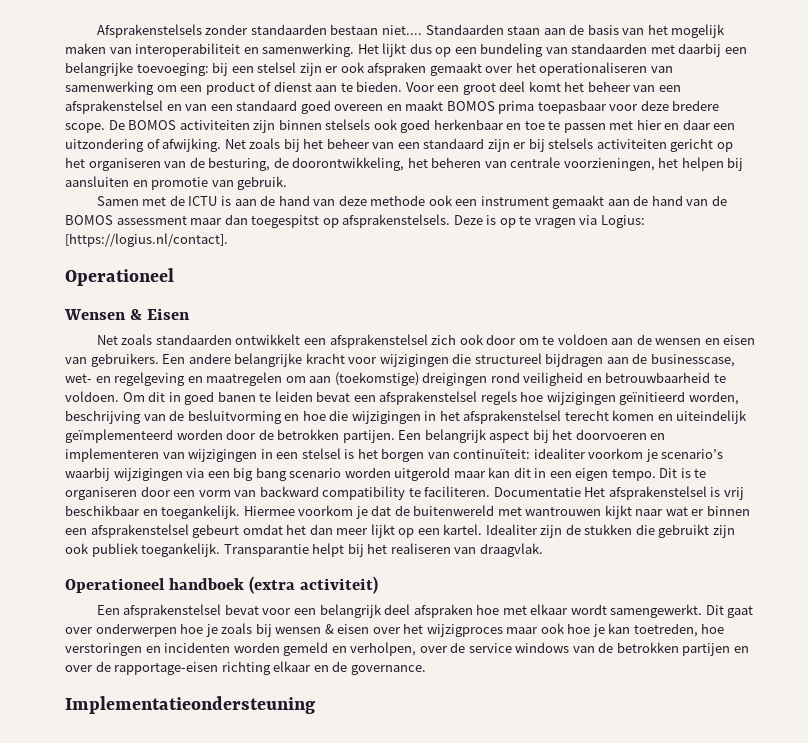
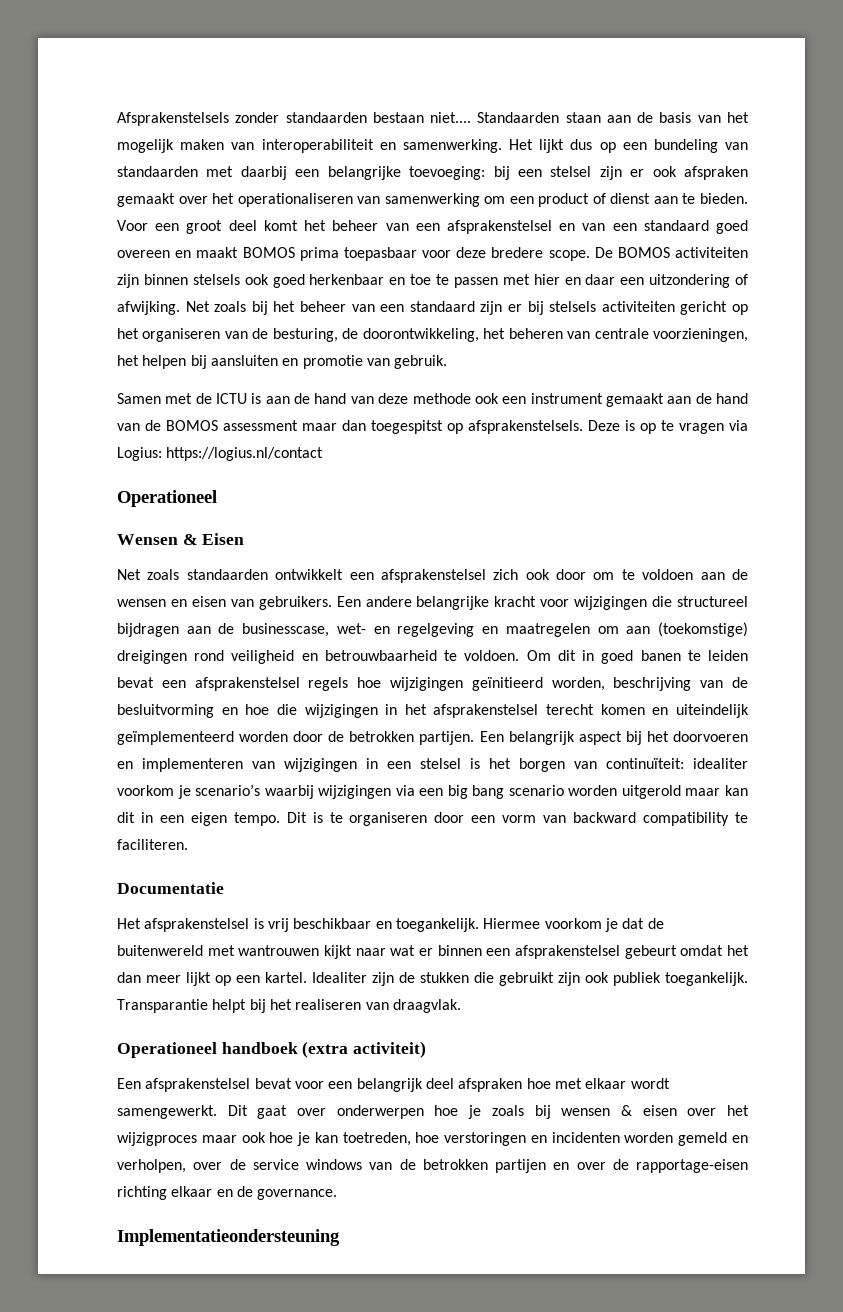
- Deze is op te vragen via Logius: [https://logius.nl/contact].
+ Deze is op te vragen via Logius: https://logius.nl/contact
- Dit is te organiseren door een vorm van backward compatibility te faciliteren. Documentatie Het afsprakenstelsel is vrij beschikbaar en toegankelijk.
+ Dit is te organiseren door een vorm van backward compatibility te faciliteren.
+ Documentatie
+ Het afsprakenstelsel is vrij beschikbaar en toegankelijk.

